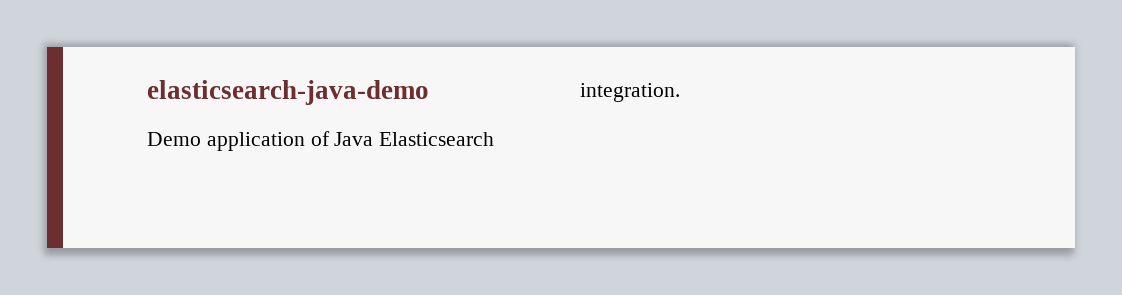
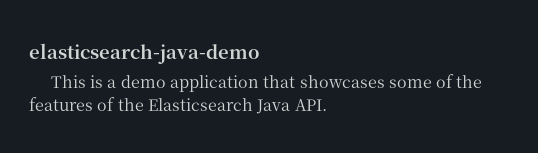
- Demo application of Java Elasticsearch integration.
+ This is a demo application that showcases some of the features of the Elasticsearch Java API.

